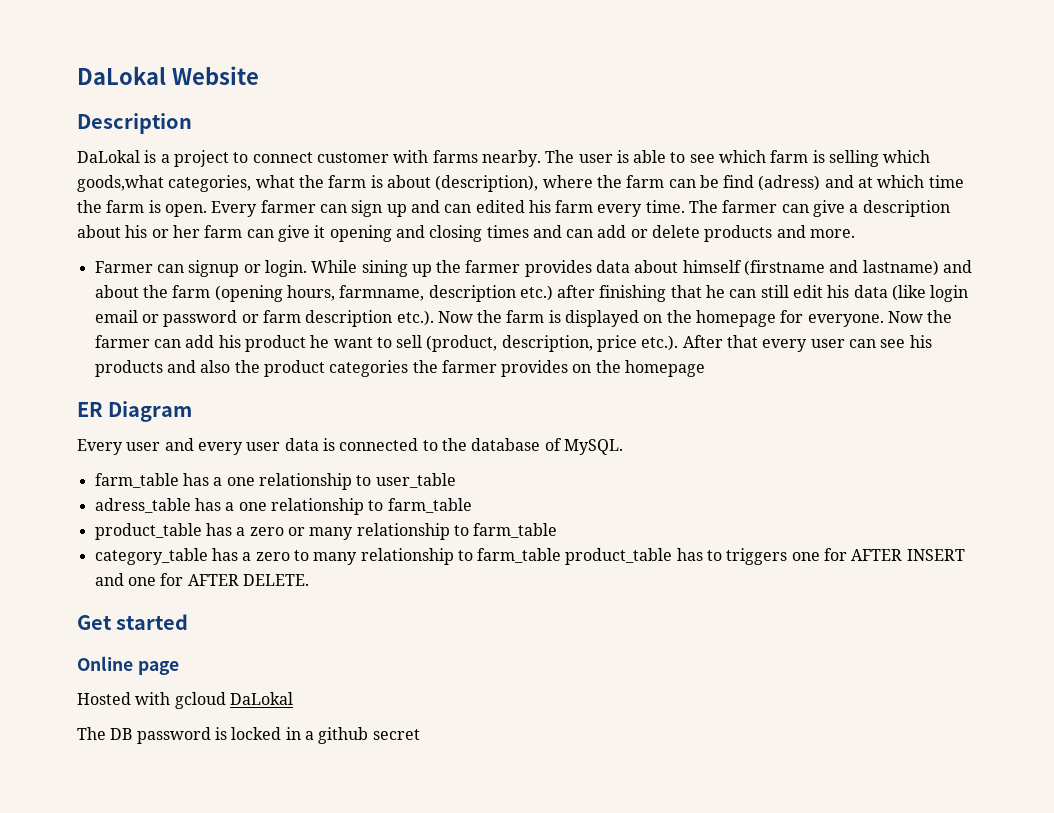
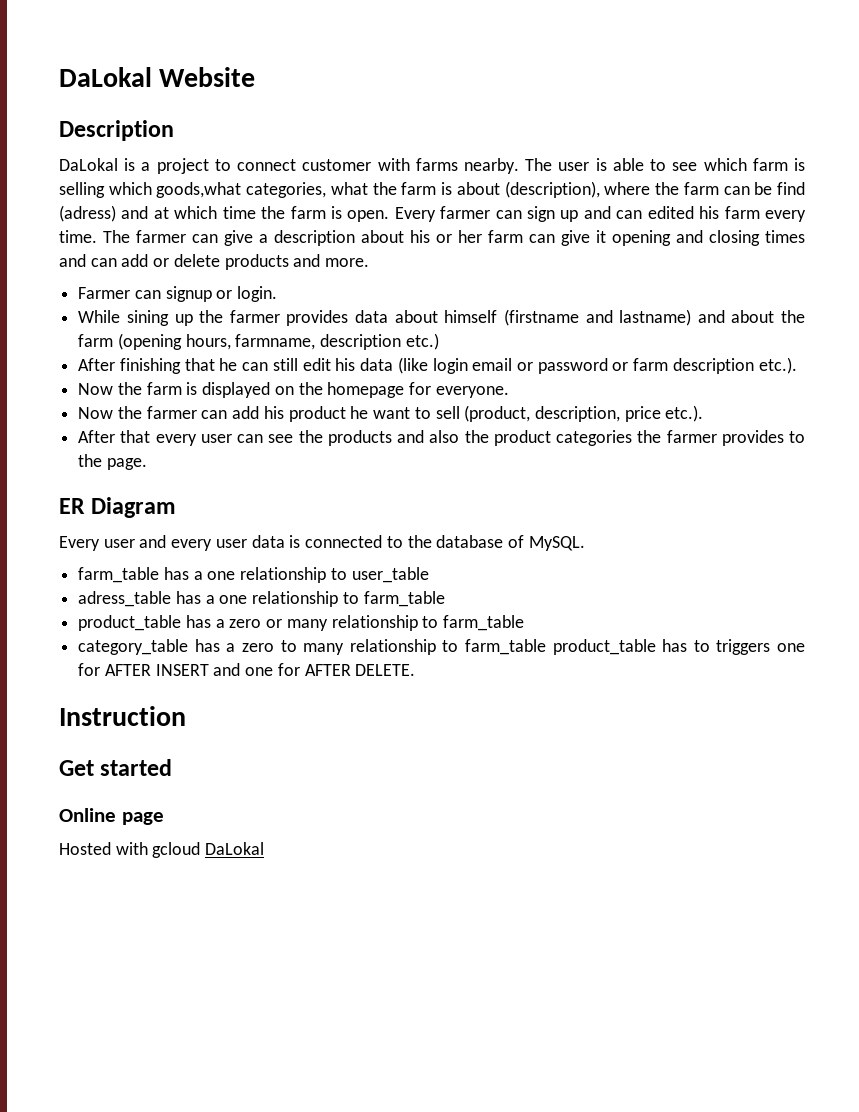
- Farmer can signup or login. While sining up the farmer provides data about himself (firstname and lastname) and about the farm (opening hours, farmname, description etc.) after finishing that he can still edit his data (like login email or password or farm description etc.). Now the farm is displayed on the homepage for everyone. Now the farmer can add his product he want to sell (product, description, price etc.). After that every user can see his products and also the product categories the farmer provides on the homepage
+ Farmer can signup or login.
+ While sining up the farmer provides data about himself (firstname and lastname) and about the farm (opening hours, farmname, description etc.)
+ After finishing that he can still edit his data (like login email or password or farm description etc.).
+ Now the farm is displayed on the homepage for everyone.
+ Now the farmer can add his product he want to sell (product, description, price etc.).
+ After that every user can see the products and also the product categories the farmer provides to the page.
+ Instruction
- The DB password is locked in a github secret

